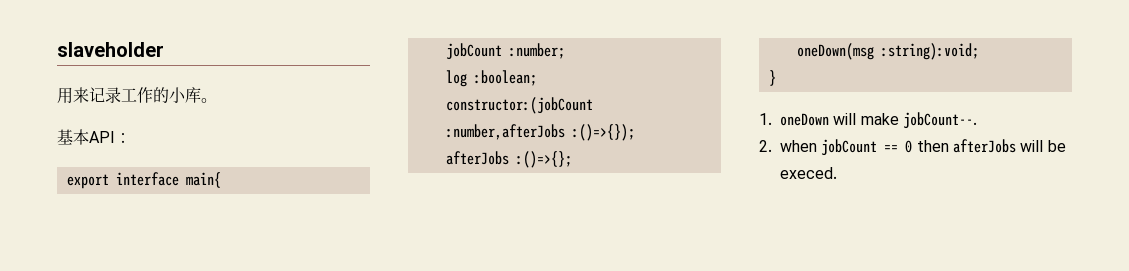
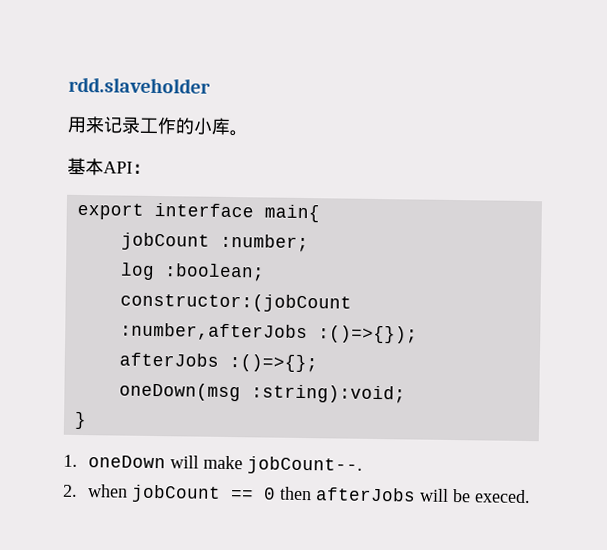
- slaveholder
+ rdd.slaveholder

